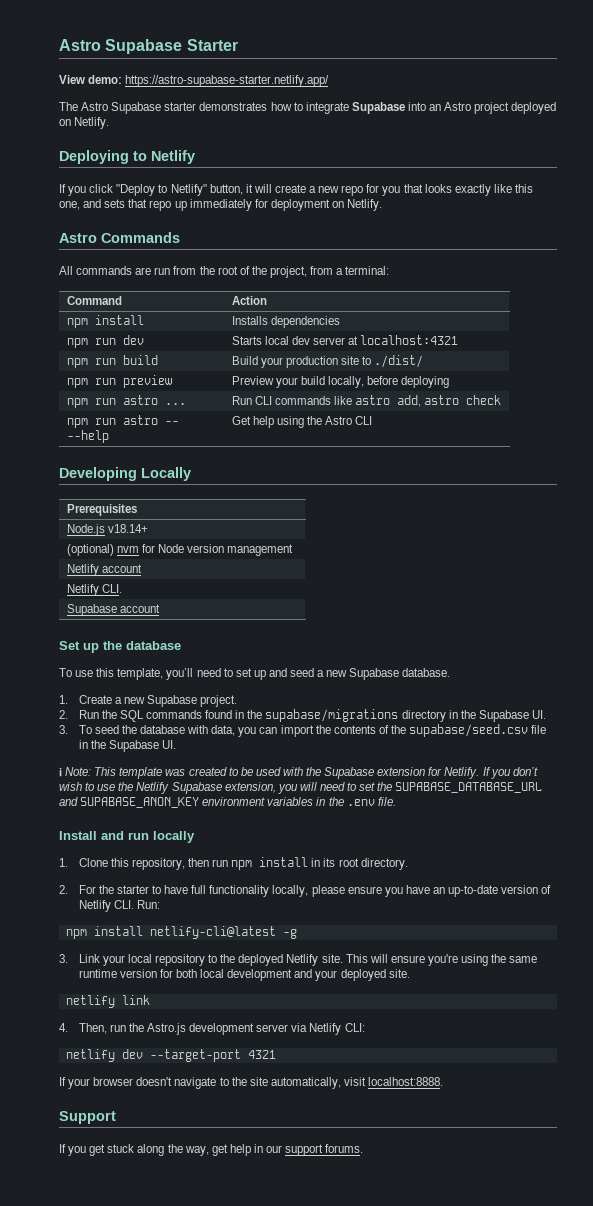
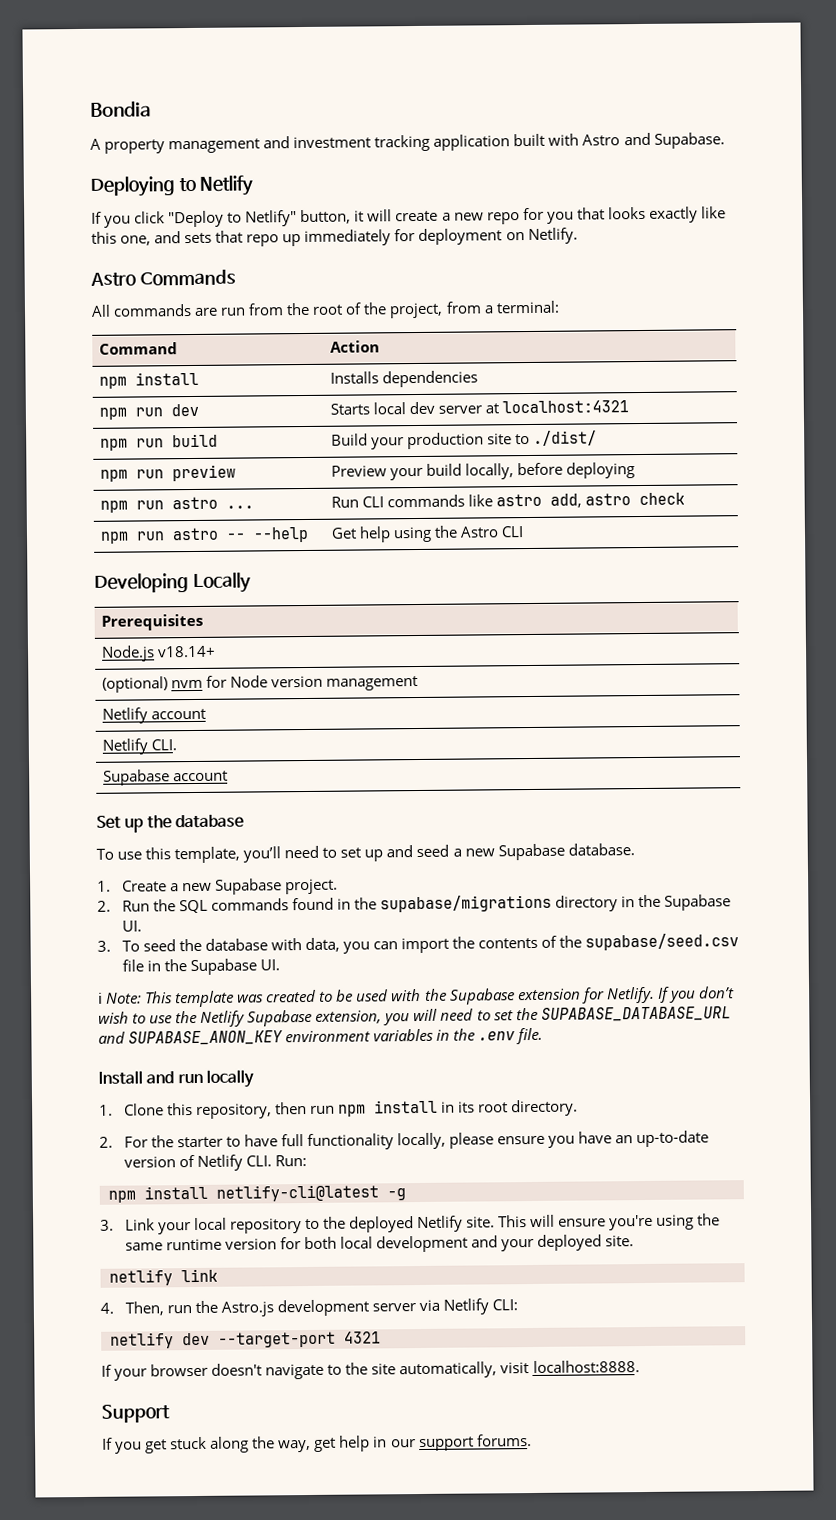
- Astro Supabase Starter
- View demo: https://astro-supabase-starter.netlify.app/
- The Astro Supabase starter demonstrates how to integrate Supabase into an Astro project deployed on Netlify.
+ Bondia
+ A property management and investment tracking application built with Astro and Supabase.

